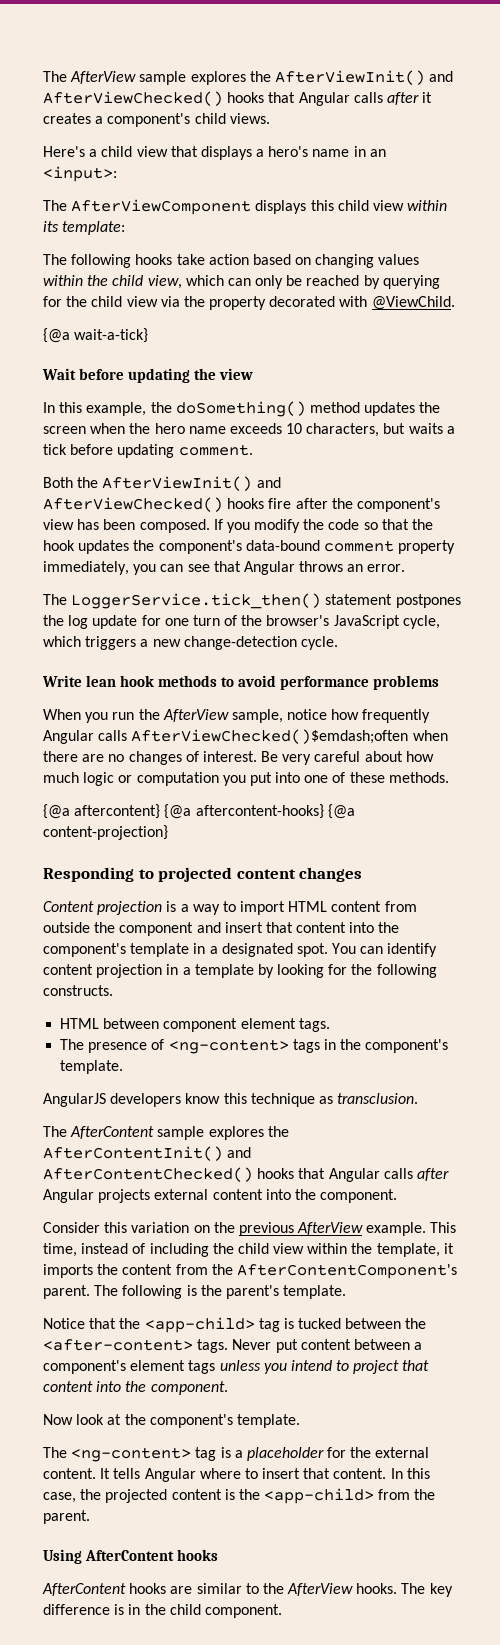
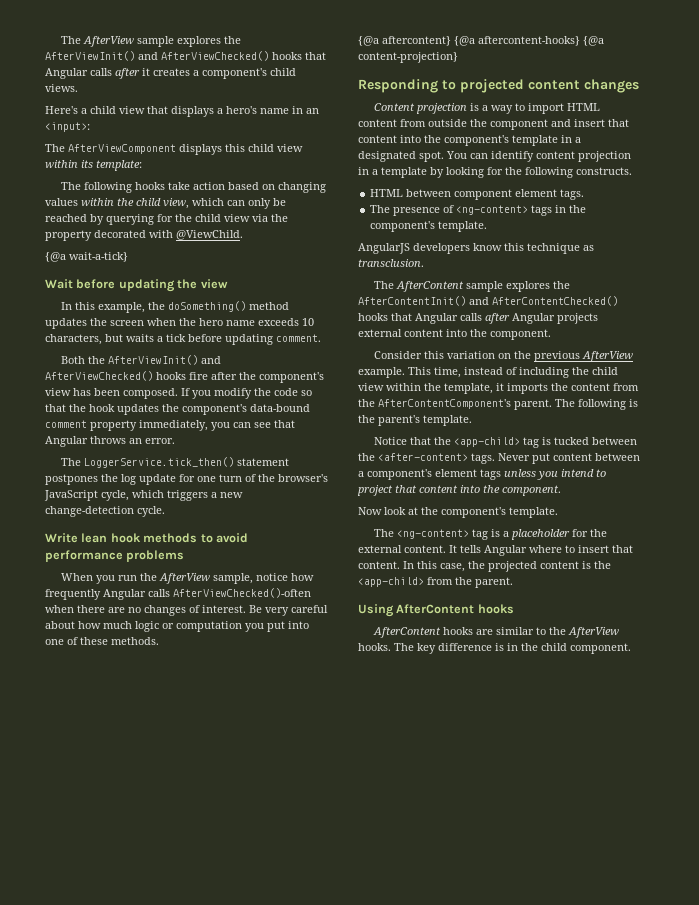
- When you run the AfterView sample, notice how frequently Angular calls AfterViewChecked()$emdash;often when there are no changes of interest.
+ When you run the AfterView sample, notice how frequently Angular calls AfterViewChecked()-often when there are no changes of interest.

